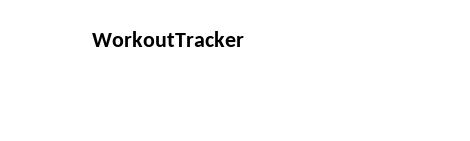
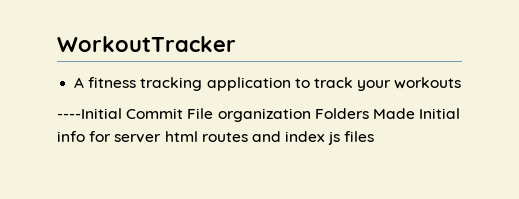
+ A fitness tracking application to track your workouts
+ ----Initial Commit File organization Folders Made Initial info for server html routes and index js files

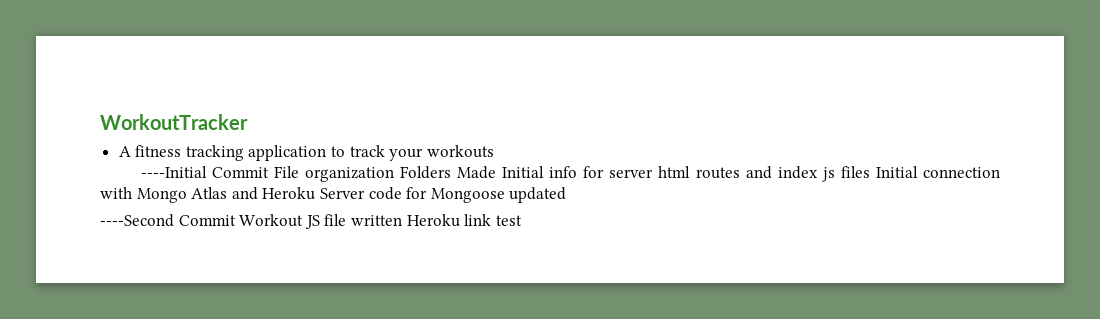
- ----Initial Commit File organization Folders Made Initial info for server html routes and index js files
+ ----Initial Commit File organization Folders Made Initial info for server html routes and index js files Initial connection with Mongo Atlas and Heroku Server code for Mongoose updated
+ ----Second Commit Workout JS file written Heroku link test

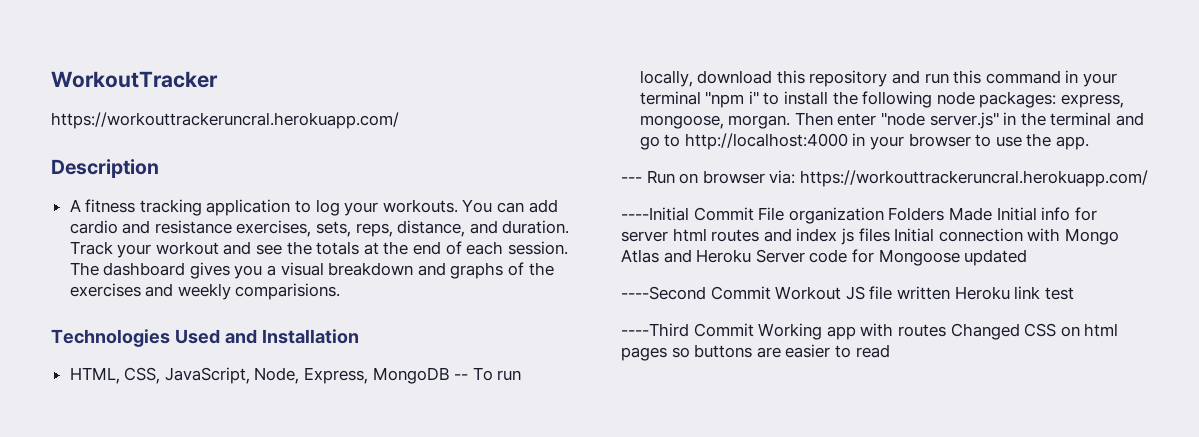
  WorkoutTracker
+ https://workouttrackeruncral.herokuapp.com/
+ Description
- A fitness tracking application to track your workouts
+ A fitness tracking application to log your workouts. You can add cardio and resistance exercises, sets, reps, distance, and duration. Track your workout and see the totals at the end of each session. The dashboard gives you a visual breakdown and graphs of the exercises and weekly comparisions.
+ Technologies Used and Installation
+ HTML, CSS, JavaScript, Node, Express, MongoDB -- To run locally, download this repository and run this command in your terminal "npm i" to install the following node packages: express, mongoose, morgan. Then enter "node server.js" in the terminal and go to http://localhost:4000 in your browser to use the app.
+ --- Run on browser via: https://workouttrackeruncral.herokuapp.com/
+ ----Third Commit Working app with routes Changed CSS on html pages so buttons are easier to read

